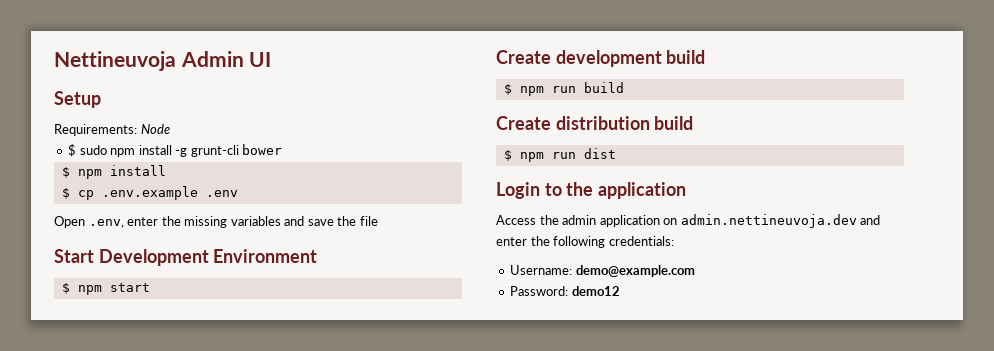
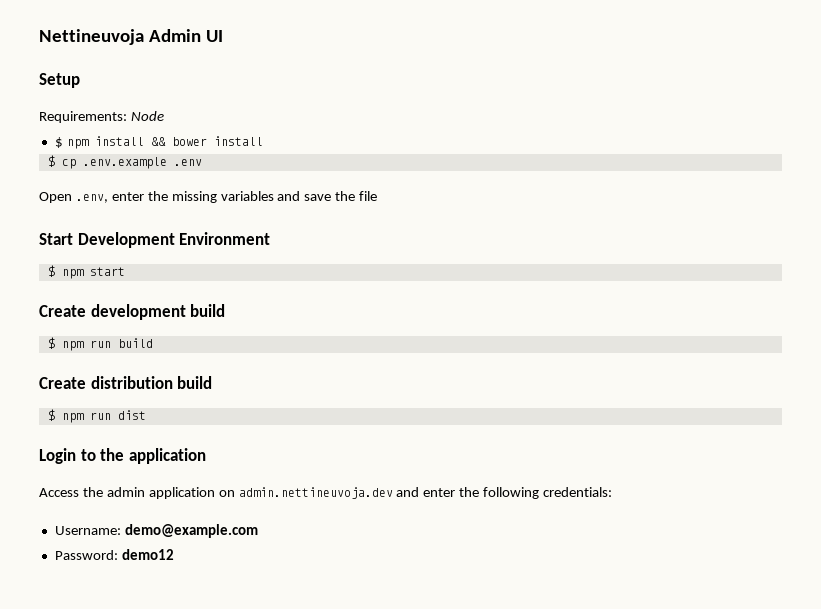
- $ sudo npm install -g grunt-cli bower
- $ npm install
+ $ npm install && bower install

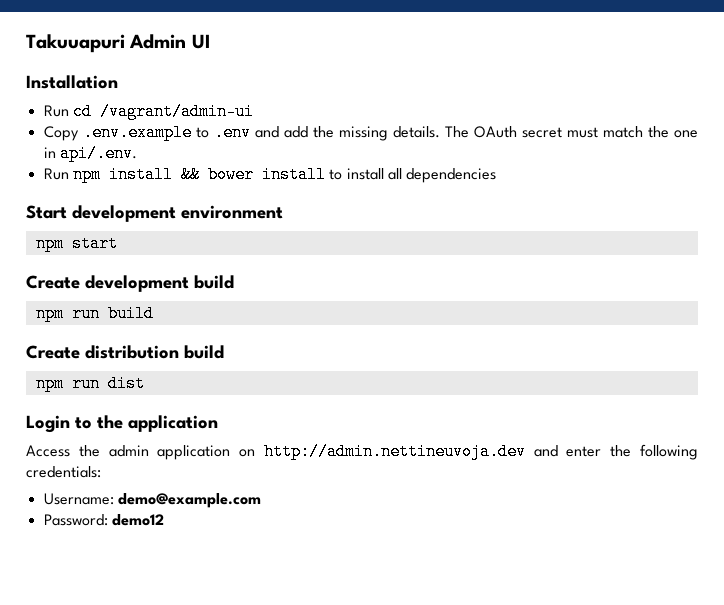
- Nettineuvoja Admin UI
+ Takuuapuri Admin UI
- Setup
- Requirements: Node
- $ npm install && bower install
- $ cp .env.example .env
- Open .env, enter the missing variables and save the file
- Start Development Environment
- $ npm start
+ Installation
+ Run cd /vagrant/admin-ui
+ Copy .env.example to .env and add the missing details. The OAuth secret must match the one in api/.env.
+ Run npm install && bower install to install all dependencies
+ Start development environment
+ npm start
- $ npm run build
+ npm run build
- $ npm run dist
+ npm run dist
- Access the admin application on admin.nettineuvoja.dev and enter the following credentials:
+ Access the admin application on http://admin.nettineuvoja.dev and enter the following credentials:

